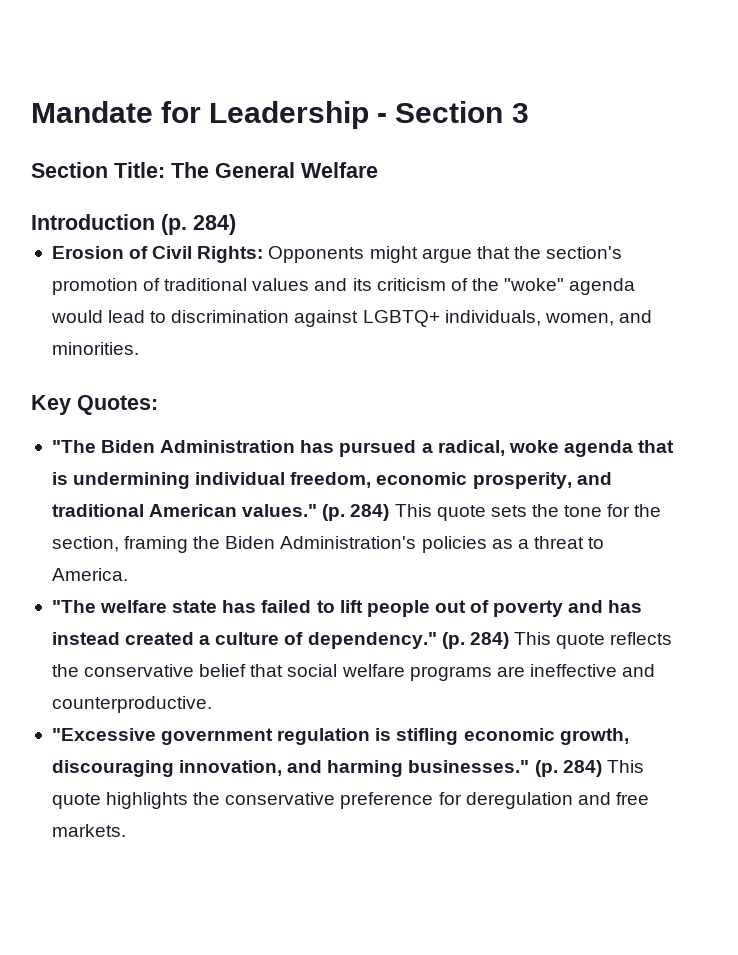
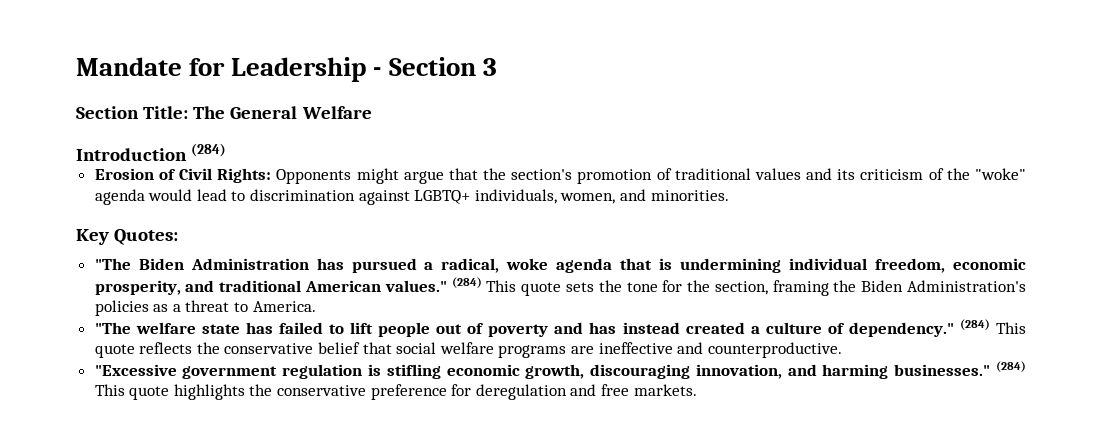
- Introduction (p. 284)
+ Introduction (284)
- (p. 284) This quote sets the tone for the section, framing the Biden Administration's policies as a threat to America.
+ (284) This quote sets the tone for the section, framing the Biden Administration's policies as a threat to America.
- (p. 284) This quote reflects the conservative belief that social welfare programs are ineffective and counterproductive.
+ (284) This quote reflects the conservative belief that social welfare programs are ineffective and counterproductive.
- (p. 284) This quote highlights the conservative preference for deregulation and free markets.
+ (284) This quote highlights the conservative preference for deregulation and free markets.

